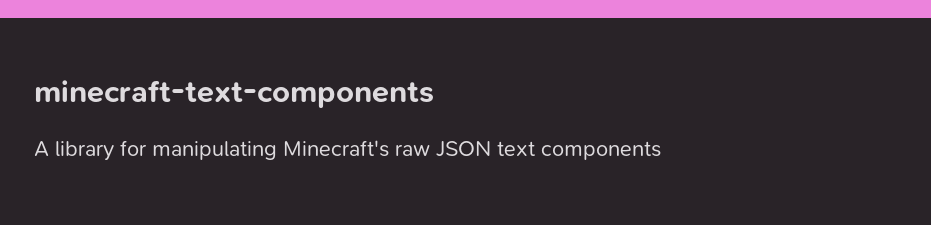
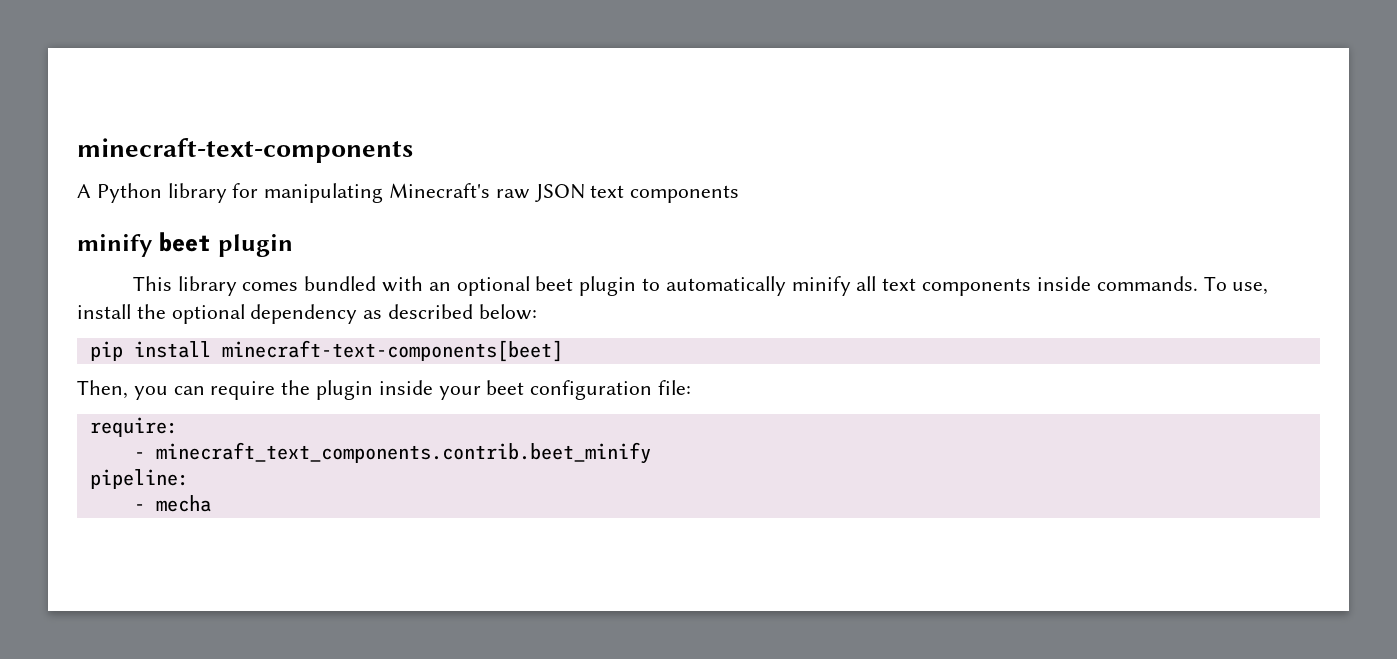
- A library for manipulating Minecraft's raw JSON text components
+ A Python library for manipulating Minecraft's raw JSON text components
+ minify beet plugin
+ This library comes bundled with an optional beet plugin to automatically minify all text components inside commands. To use, install the optional dependency as described below:
+ pip install minecraft-text-components[beet]
+ Then, you can require the plugin inside your beet configuration file:
+ require:
+ - minecraft_text_components.contrib.beet_minify
+ pipeline:
+ - mecha

